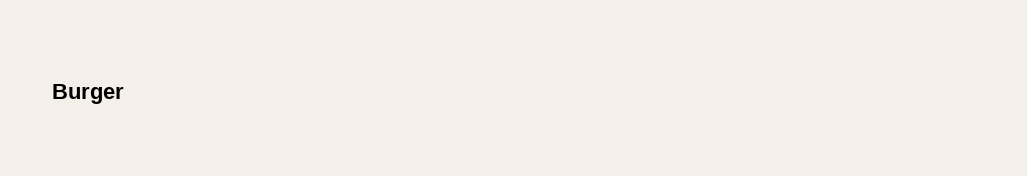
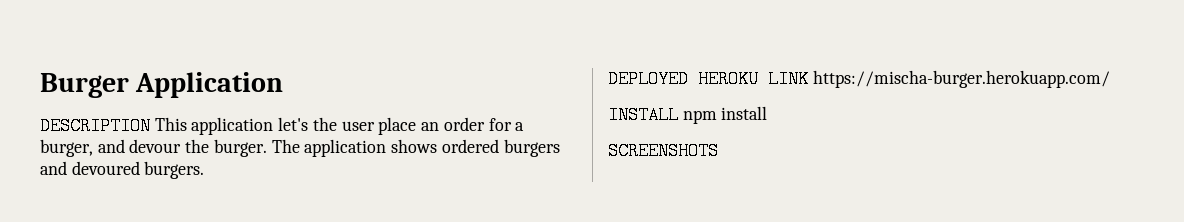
- Burger
+ Burger Application
+ DESCRIPTION This application let's the user place an order for a burger, and devour the burger. The application shows ordered burgers and devoured burgers.
+ DEPLOYED HEROKU LINK https://mischa-burger.herokuapp.com/
+ INSTALL npm install
+ SCREENSHOTS

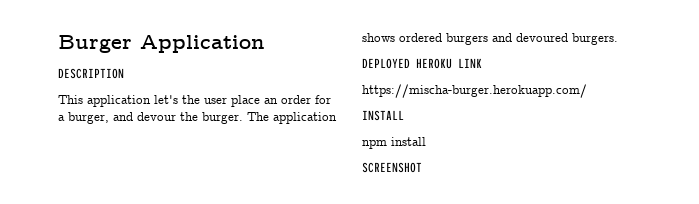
- DESCRIPTION This application let's the user place an order for a burger, and devour the burger.
+ DESCRIPTION
+ This application let's the user place an order for a burger, and devour the burger.
- DEPLOYED HEROKU LINK https://mischa-burger.herokuapp.com/
+ DEPLOYED HEROKU LINK
+ https://mischa-burger.herokuapp.com/
- INSTALL npm install
+ INSTALL
+ npm install
- SCREENSHOTS
+ SCREENSHOT

